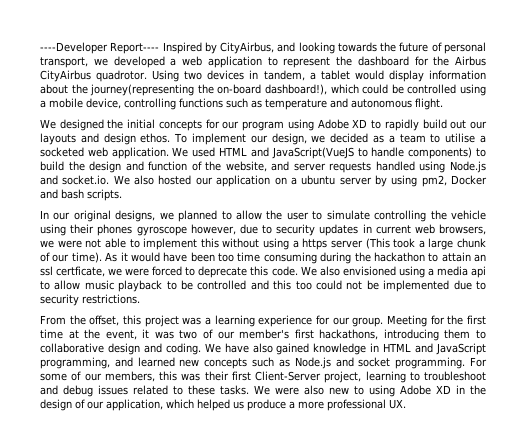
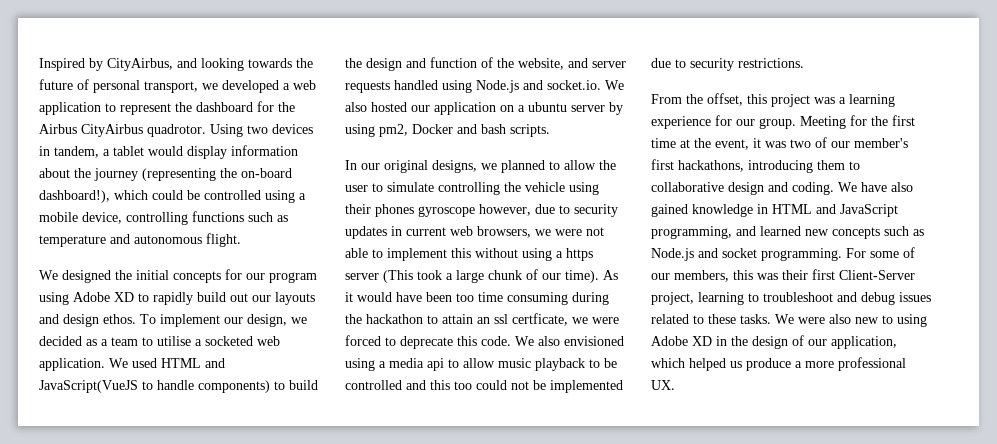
- ----Developer Report---- Inspired by CityAirbus, and looking towards the future of personal transport, we developed a web application to represent the dashboard for the Airbus CityAirbus quadrotor.
+ Inspired by CityAirbus, and looking towards the future of personal transport, we developed a web application to represent the dashboard for the Airbus CityAirbus quadrotor.
- Using two devices in tandem, a tablet would display information about the journey(representing the on-board dashboard!), which could be controlled using a mobile device, controlling functions such as temperature and autonomous flight.
+ Using two devices in tandem, a tablet would display information about the journey (representing the on-board dashboard!), which could be controlled using a mobile device, controlling functions such as temperature and autonomous flight.

